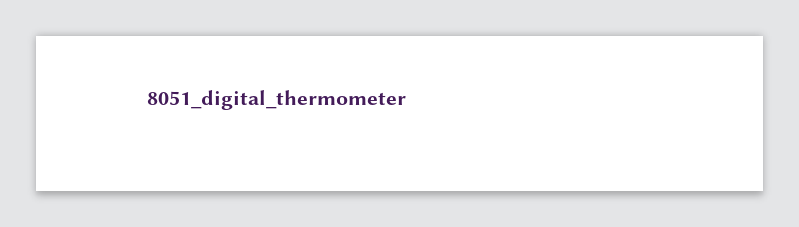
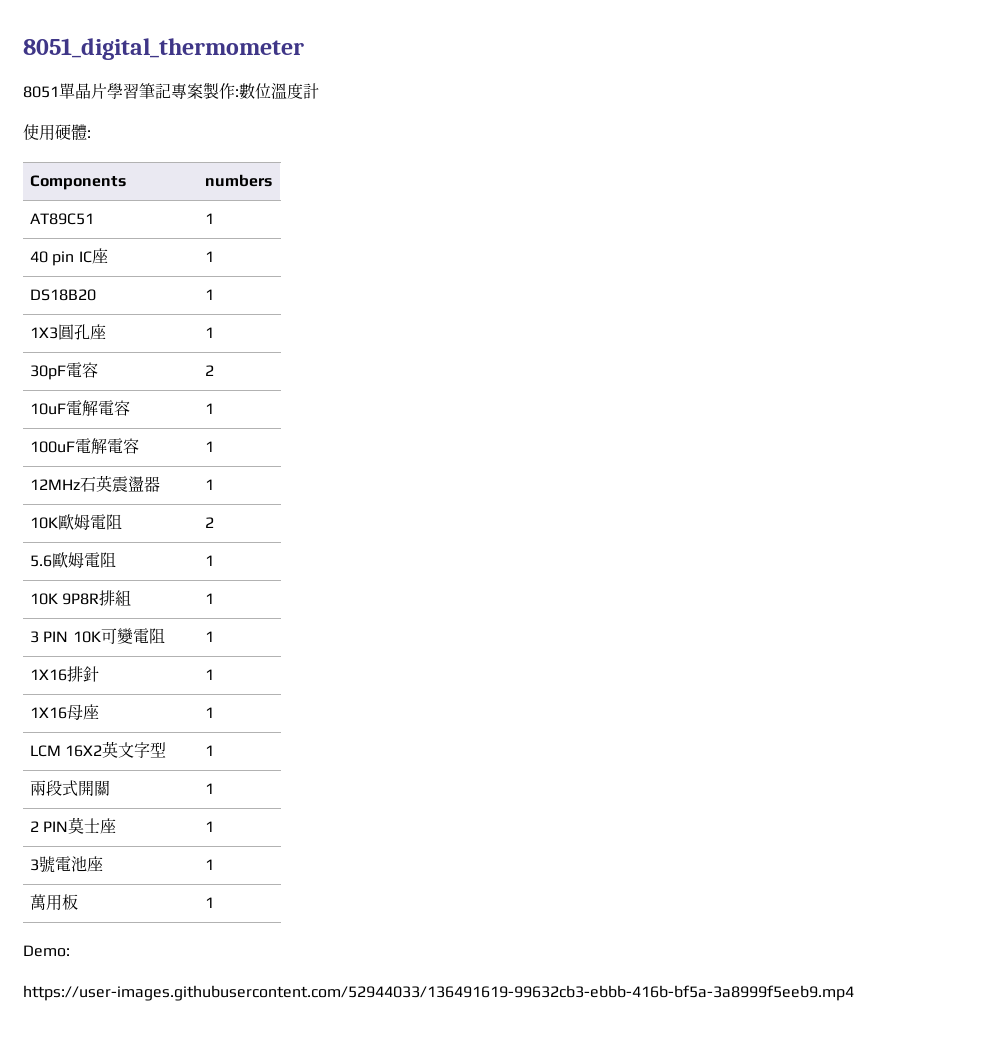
+ 8051單晶片學習筆記專案製作:數位溫度計
+ 使用硬體:
+ Components | numbers
+ AT89C51 | 1
+ 40 pin IC座 | 1
+ DS18B20 | 1
+ 1X3圓孔座 | 1
+ 30pF電容 | 2
+ 10uF電解電容 | 1
+ 100uF電解電容 | 1
+ 12MHz石英震盪器 | 1
+ 10K歐姆電阻 | 2
+ 5.6歐姆電阻 | 1
+ 10K 9P8R排組 | 1
+ 3 PIN 10K可變電阻 | 1
+ 1X16排針 | 1
+ 1X16母座 | 1
+ LCM 16X2英文字型 | 1
+ 兩段式開關 | 1
+ 2 PIN莫士座 | 1
+ 3號電池座 | 1
+ 萬用板 | 1
+ Demo:
+ https://user-images.githubusercontent.com/52944033/136491619-99632cb3-ebbb-416b-bf5a-3a8999f5eeb9.mp4

